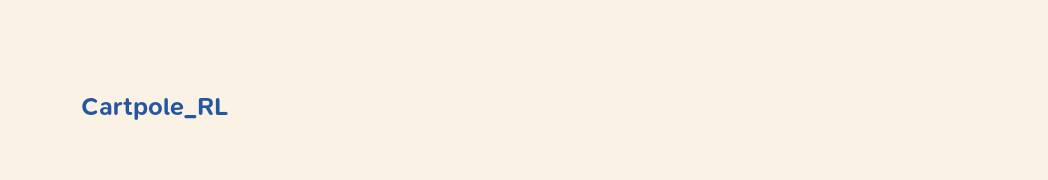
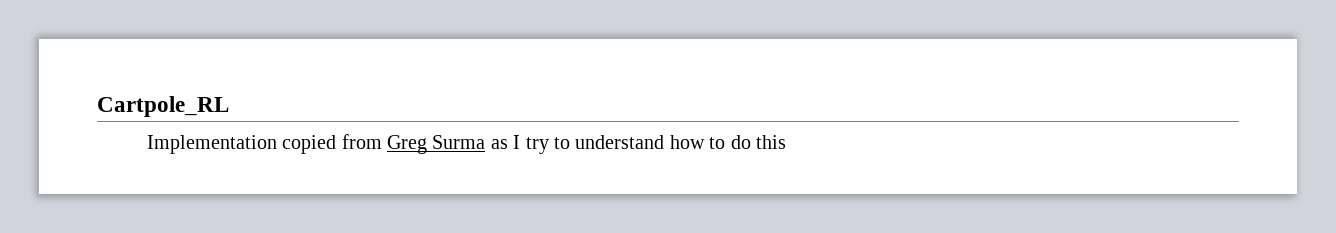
+ Implementation copied from Greg Surma as I try to understand how to do this

